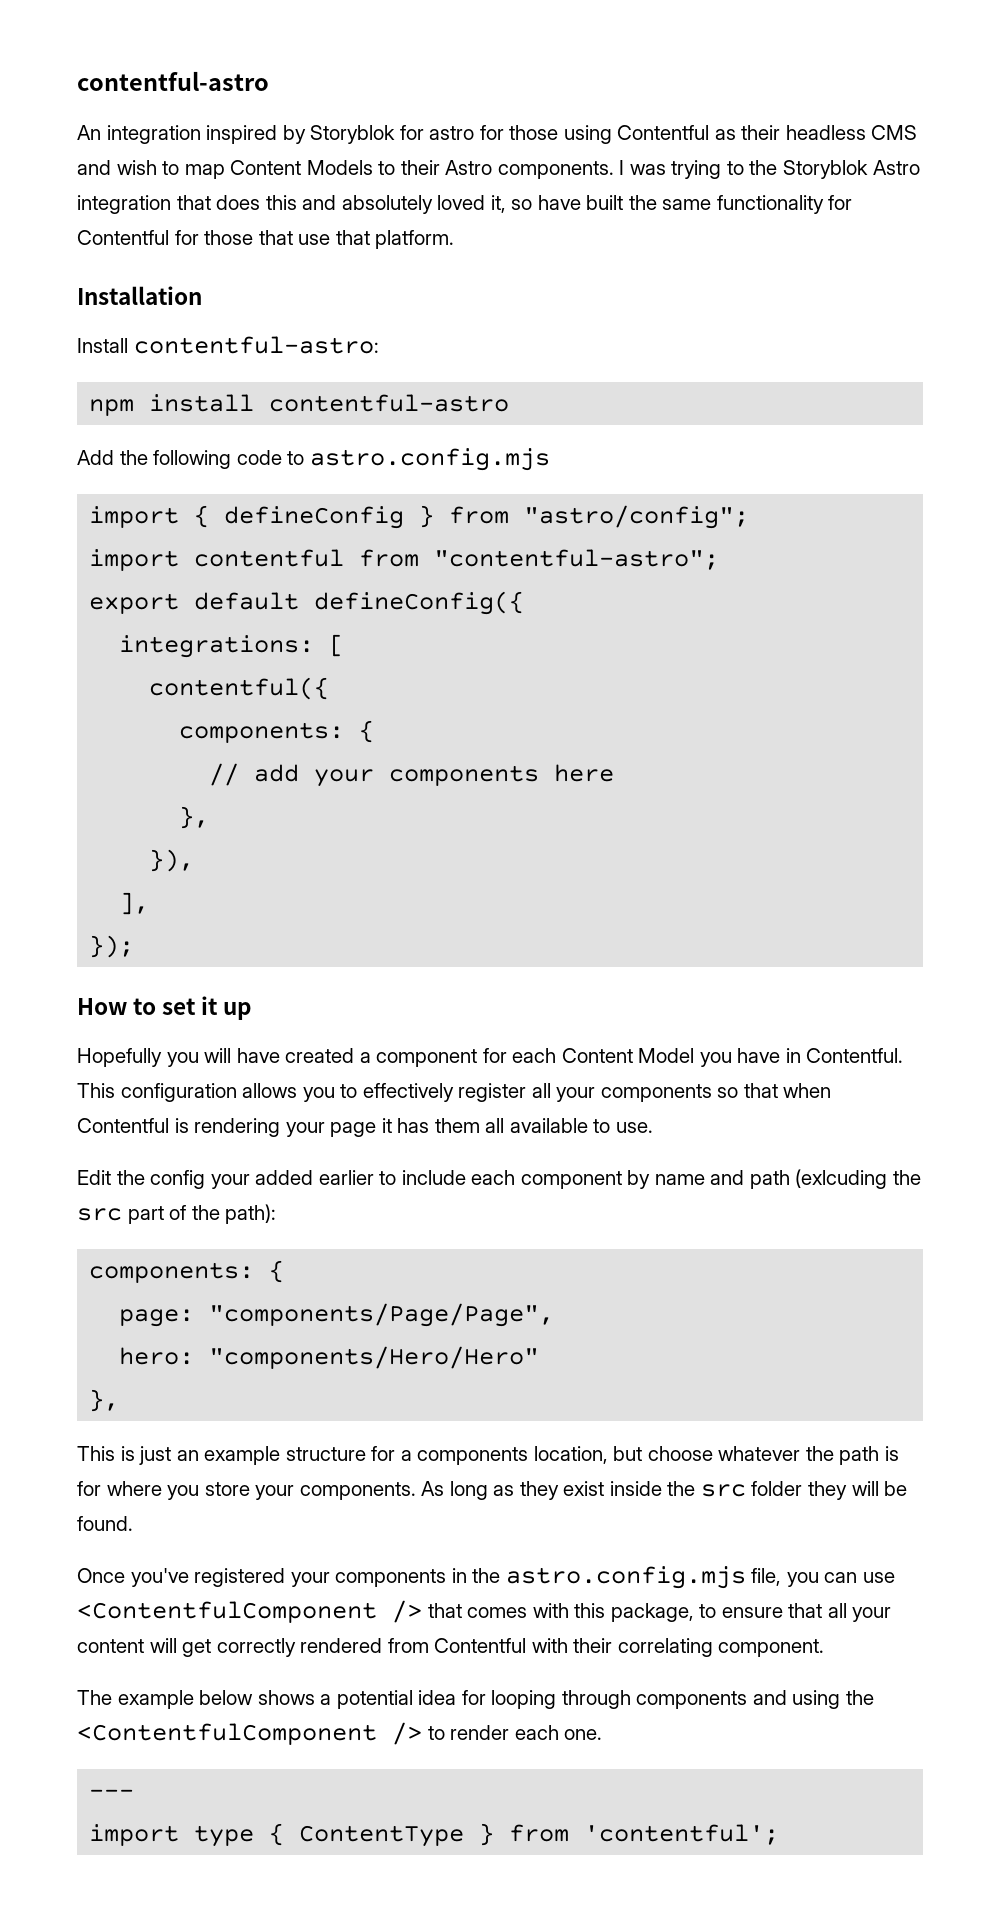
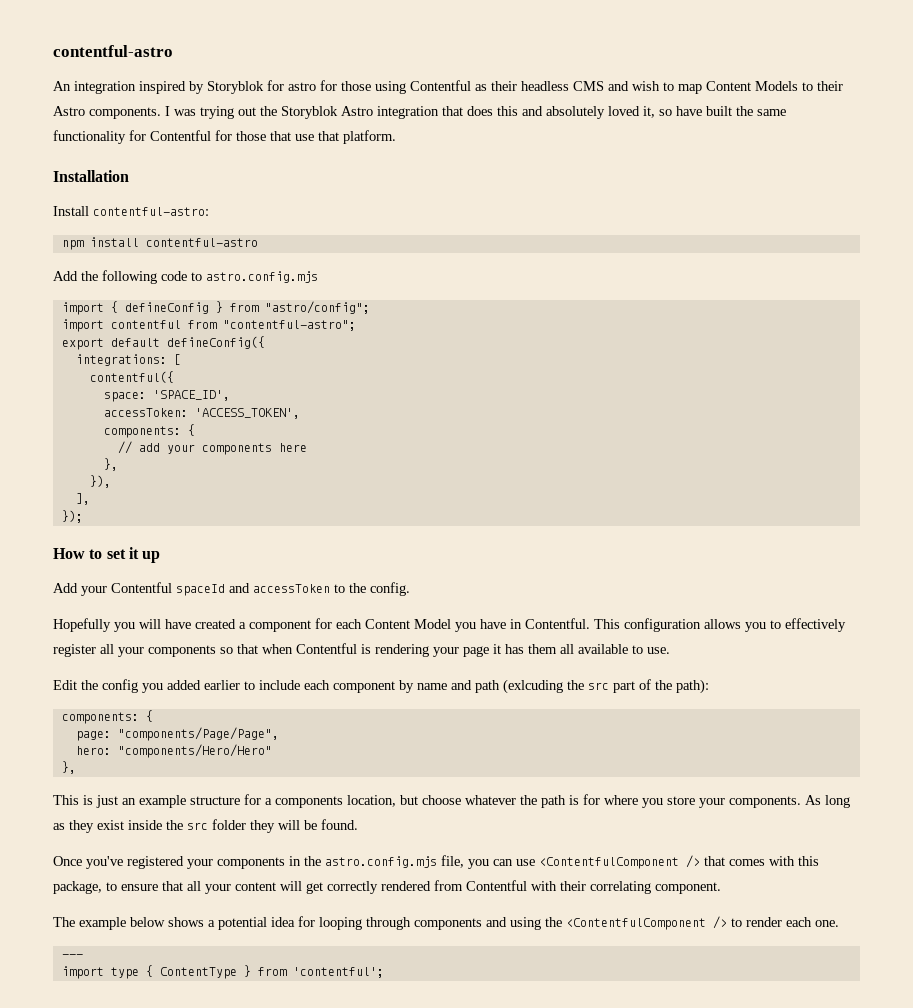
- I was trying to the Storyblok Astro integration that does this and absolutely loved it, so have built the same functionality for Contentful for those that use that platform.
+ I was trying out the Storyblok Astro integration that does this and absolutely loved it, so have built the same functionality for Contentful for those that use that platform.
+ space: 'SPACE_ID',
+ accessToken: 'ACCESS_TOKEN',
+ Add your Contentful spaceId and accessToken to the config.
- Edit the config your added earlier to include each component by name and path (exlcuding the src part of the path):
+ Edit the config you added earlier to include each component by name and path (exlcuding the src part of the path):

